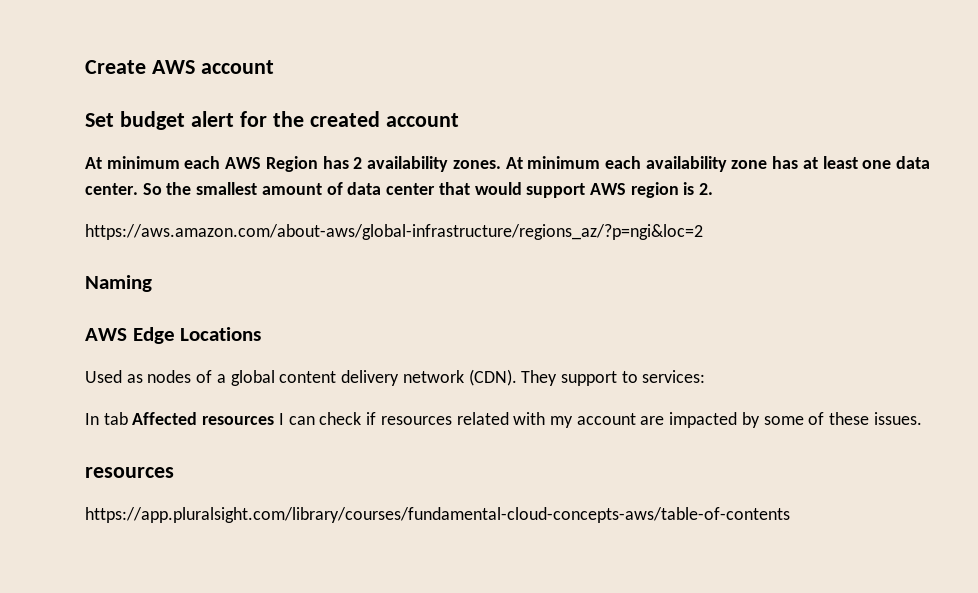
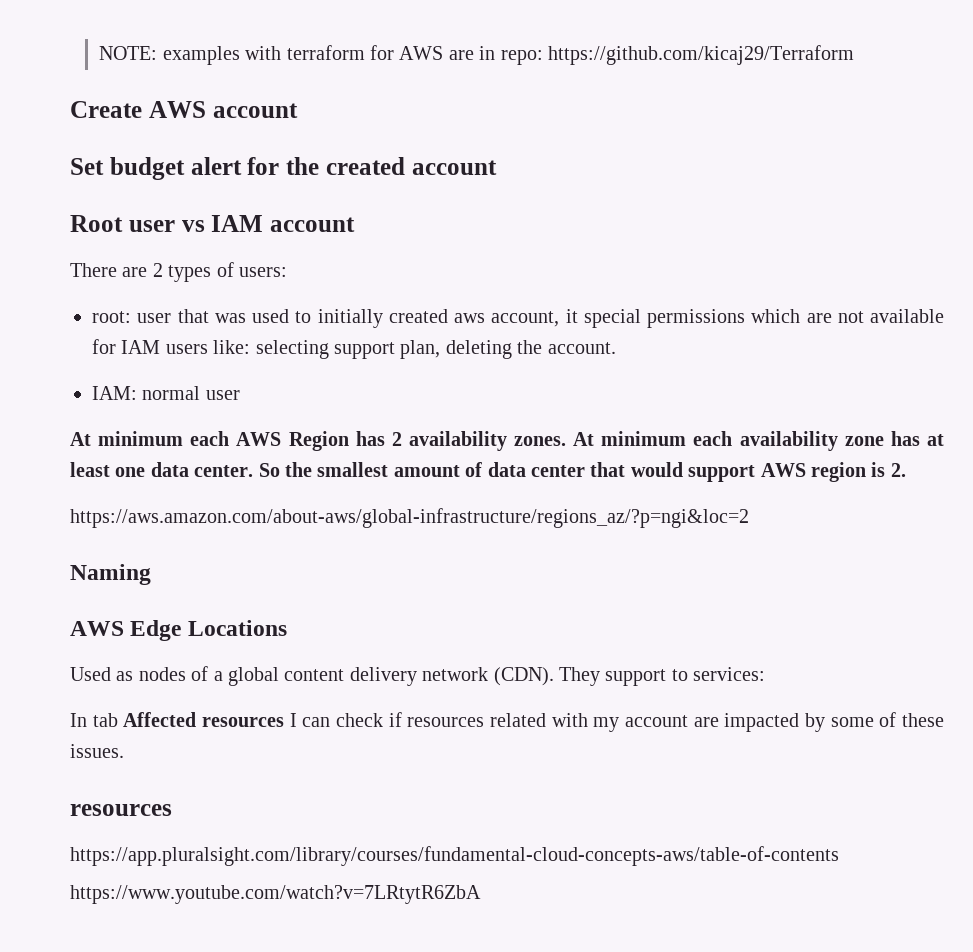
+ NOTE: examples with terraform for AWS are in repo: https://github.com/kicaj29/Terraform
+ Root user vs IAM account
+ There are 2 types of users:
+ root: user that was used to initially created aws account, it special permissions which are not available for IAM users like: selecting support plan, deleting the account.
+ IAM: normal user
+ https://www.youtube.com/watch?v=7LRtytR6ZbA

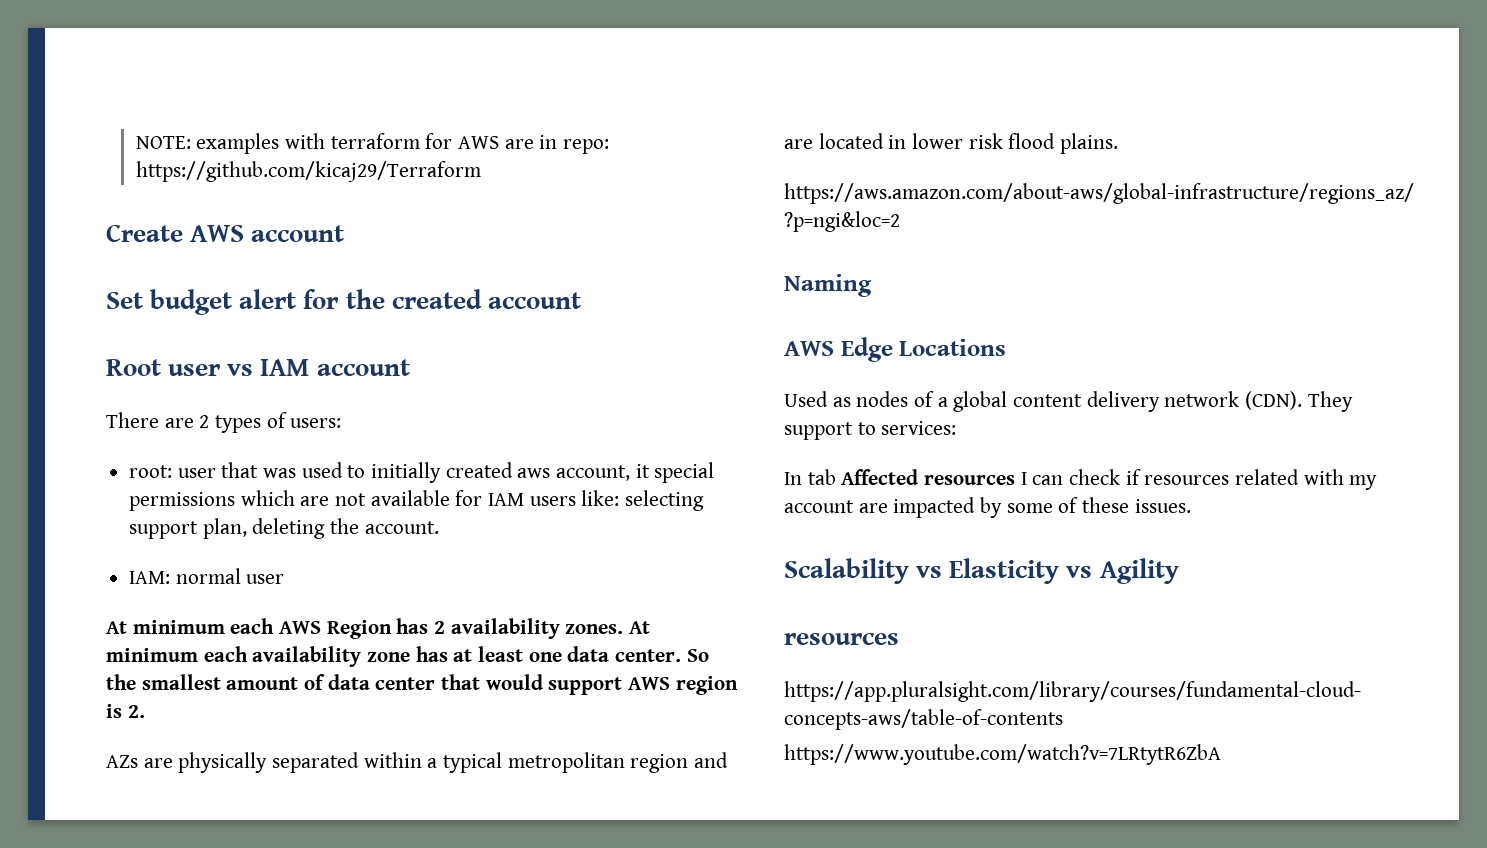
+ AZs are physically separated within a typical metropolitan region and are located in lower risk flood plains.
+ Scalability vs Elasticity vs Agility

